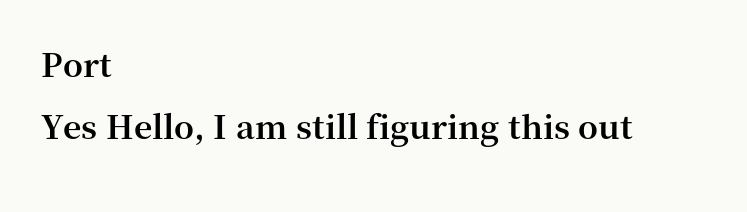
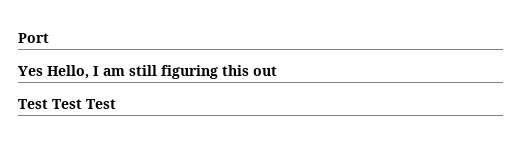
+ Test Test Test

